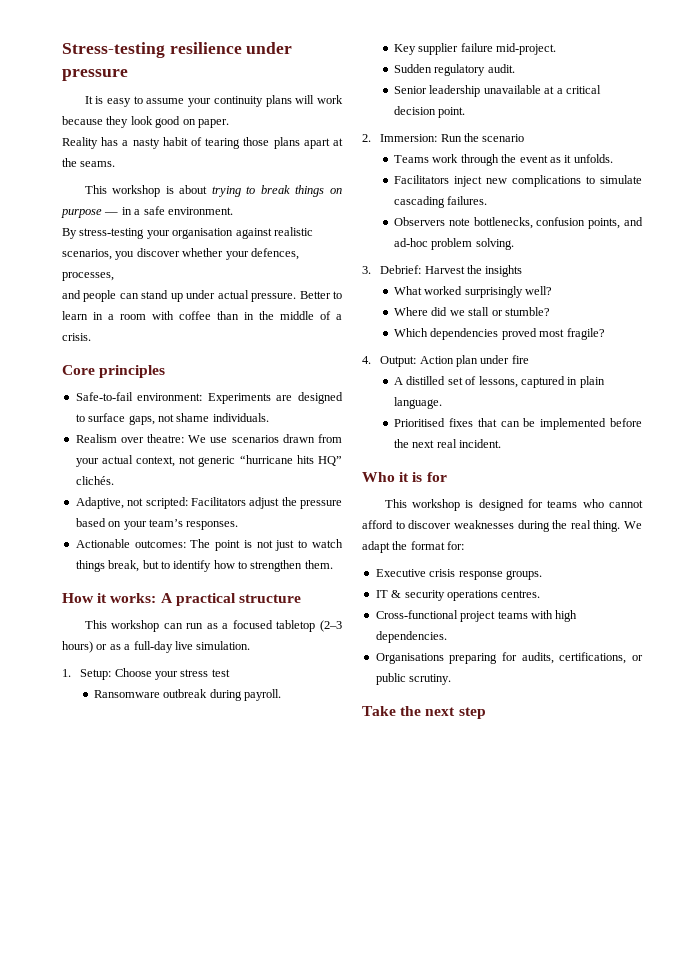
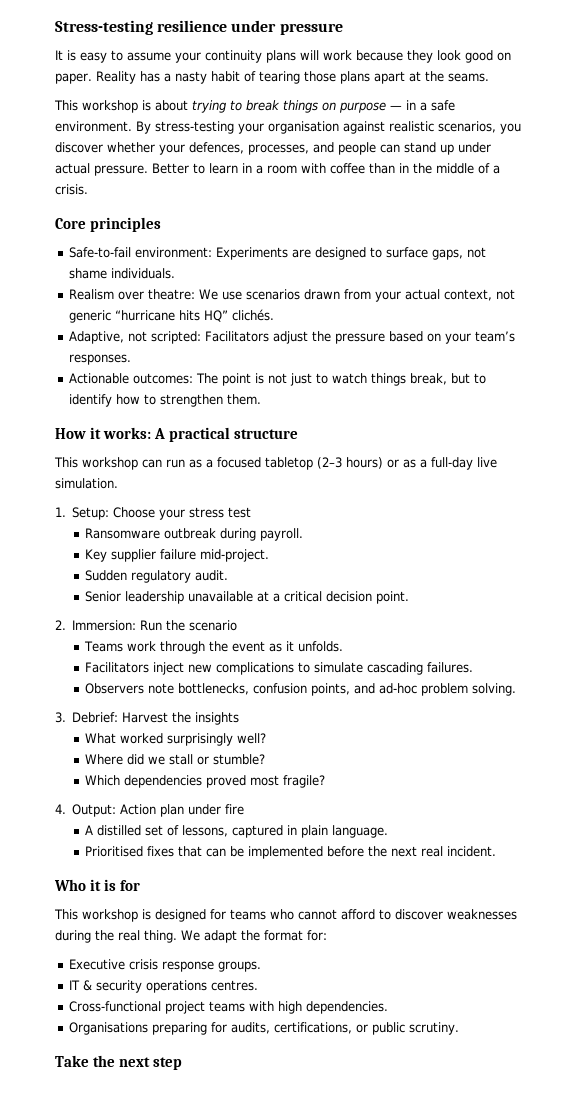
- It is easy to assume your continuity plans will work because they look good on paper.
- Reality has a nasty habit of tearing those plans apart at the seams.
+ It is easy to assume your continuity plans will work because they look good on paper. Reality has a nasty habit of tearing those plans apart at the seams.
- This workshop is about trying to break things on purpose — in a safe environment.
- By stress-testing your organisation against realistic scenarios, you discover whether your defences, processes,
- and people can stand up under actual pressure.
+ This workshop is about trying to break things on purpose — in a safe environment. By stress-testing your organisation against realistic scenarios, you discover whether your defences, processes, and people can stand up under actual pressure.

